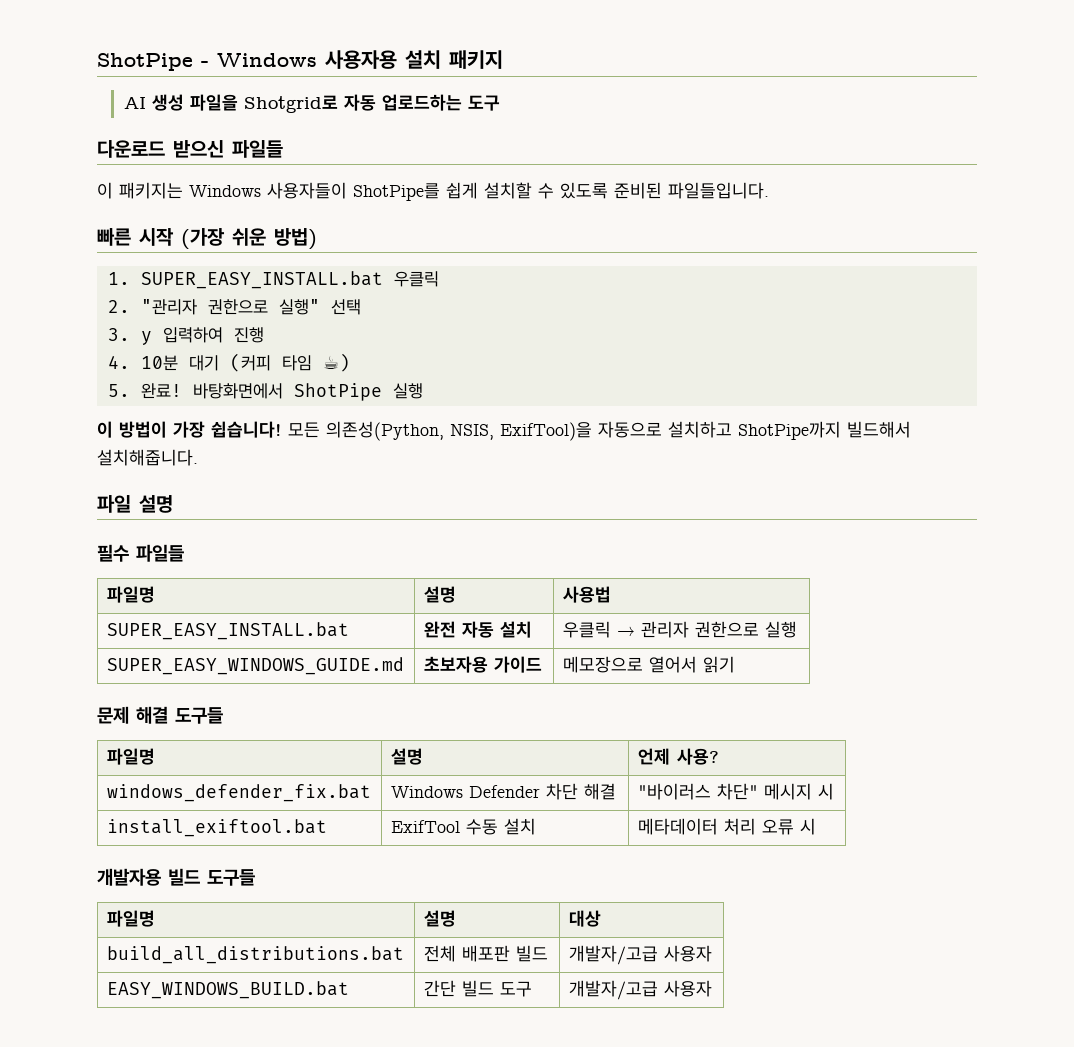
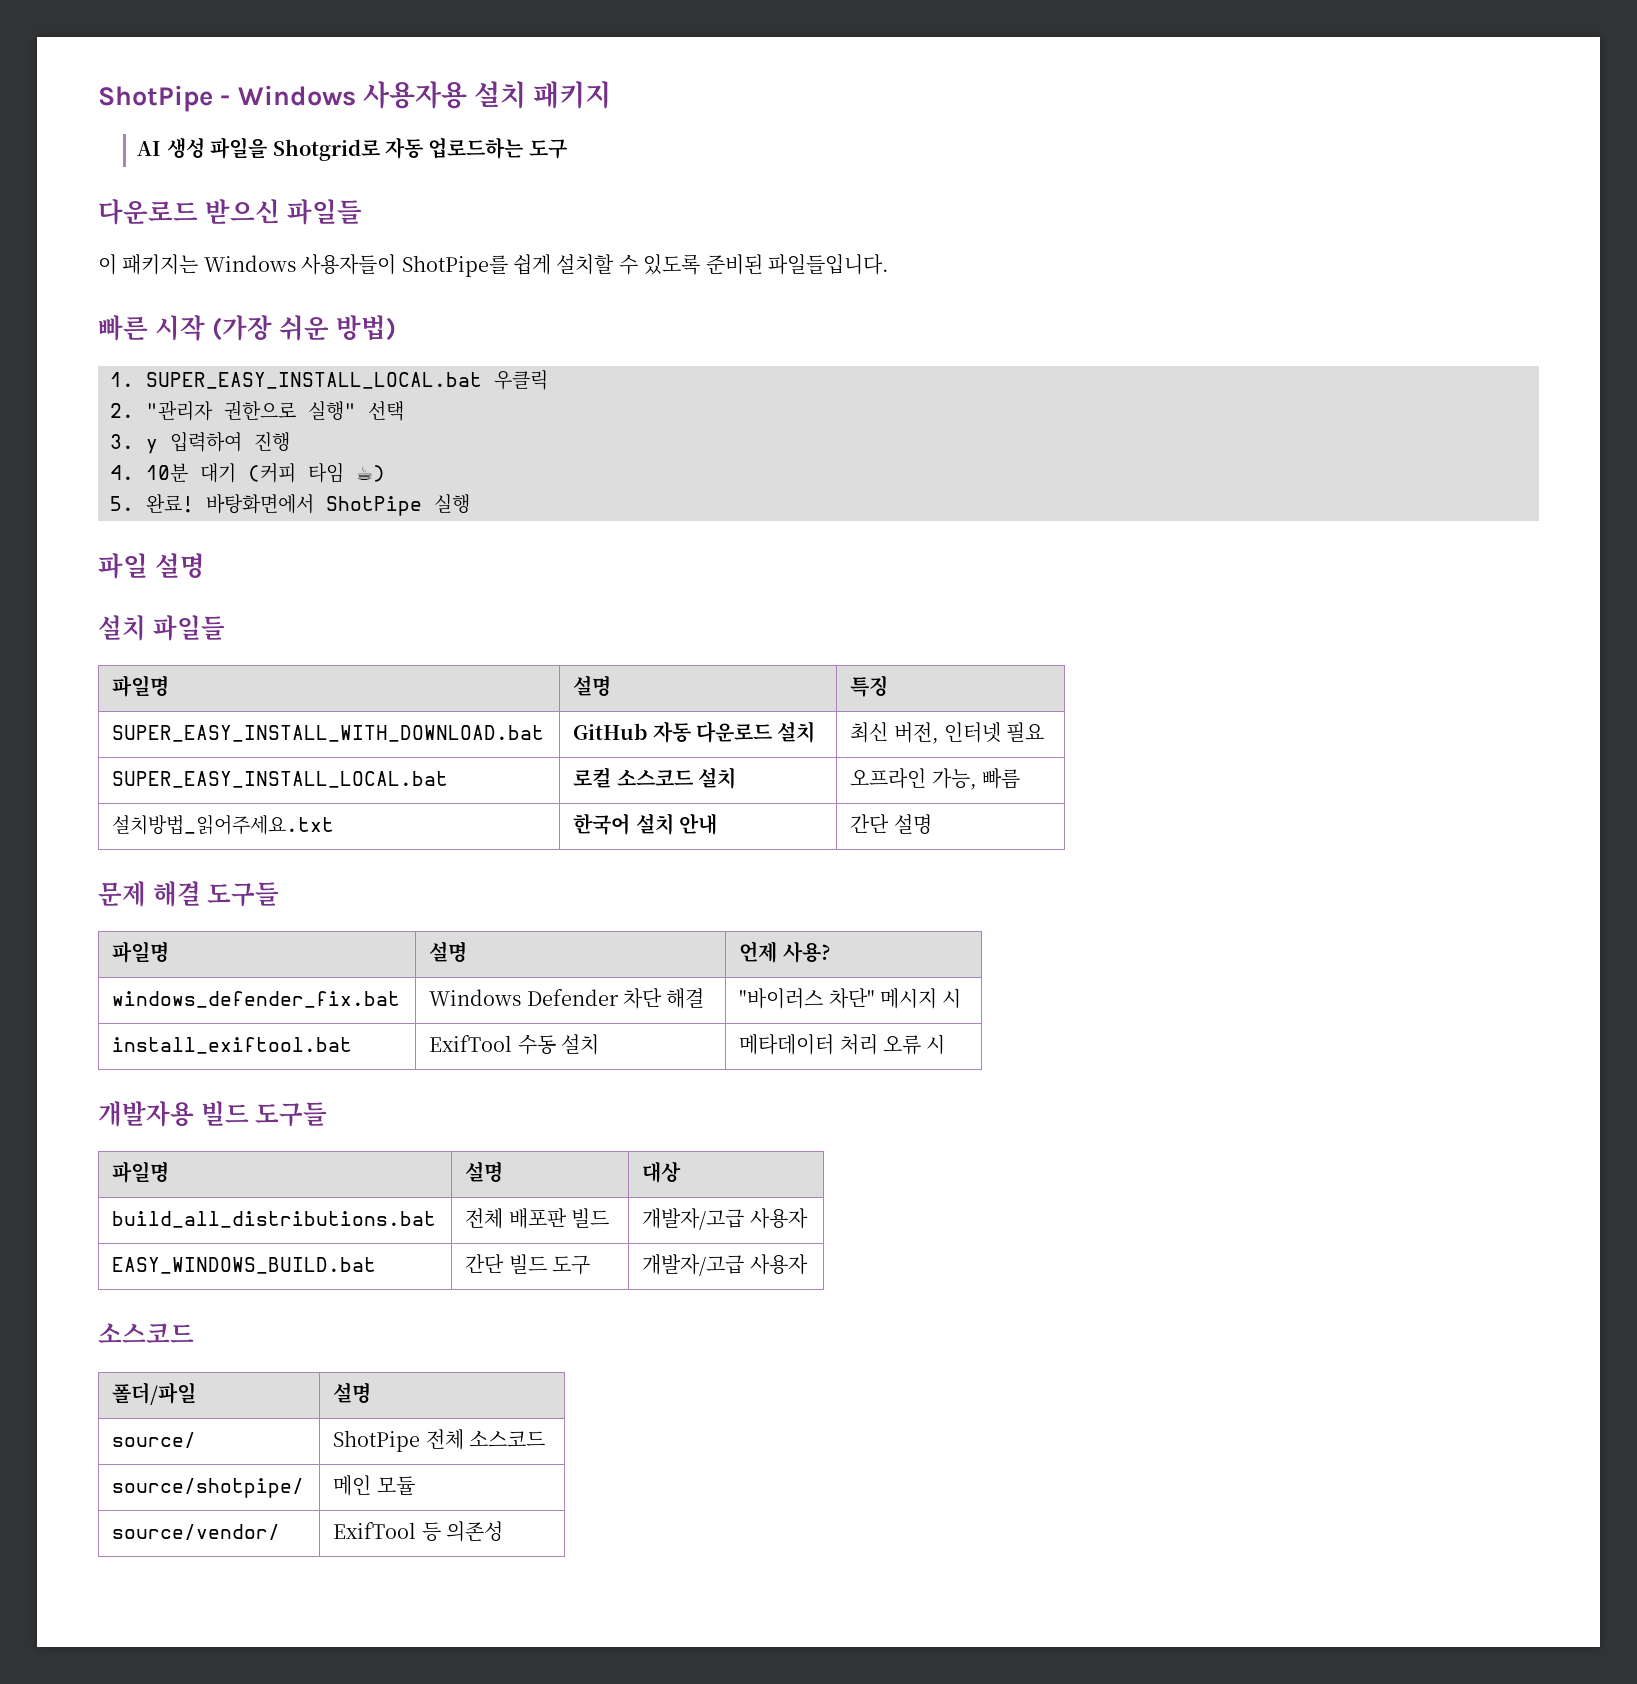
- 1. SUPER_EASY_INSTALL.bat 우클릭
+ 1. SUPER_EASY_INSTALL_LOCAL.bat 우클릭
- 이 방법이 가장 쉽습니다! 모든 의존성(Python, NSIS, ExifTool)을 자동으로 설치하고 ShotPipe까지 빌드해서 설치해줍니다.
- 필수 파일들
+ 설치 파일들
- 파일명 | 설명 | 사용법
- SUPER_EASY_INSTALL.bat | 완전 자동 설치 | 우클릭 → 관리자 권한으로 실행
- SUPER_EASY_WINDOWS_GUIDE.md | 초보자용 가이드 | 메모장으로 열어서 읽기
+ 파일명 | 설명 | 특징
+ SUPER_EASY_INSTALL_WITH_DOWNLOAD.bat | GitHub 자동 다운로드 설치 | 최신 버전, 인터넷 필요
+ SUPER_EASY_INSTALL_LOCAL.bat | 로컬 소스코드 설치 | 오프라인 가능, 빠름
+ 설치방법_읽어주세요.txt | 한국어 설치 안내 | 간단 설명
  EASY_WINDOWS_BUILD.bat | 간단 빌드 도구 | 개발자/고급 사용자
+ 소스코드
+ 폴더/파일 | 설명
+ source/ | ShotPipe 전체 소스코드
+ source/shotpipe/ | 메인 모듈
+ source/vendor/ | ExifTool 등 의존성

